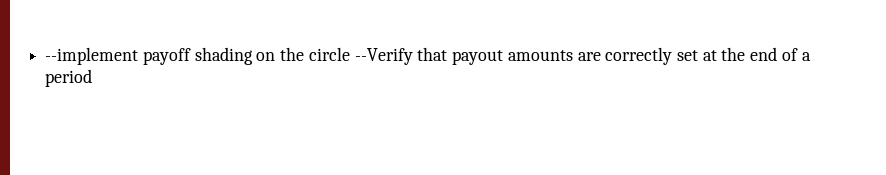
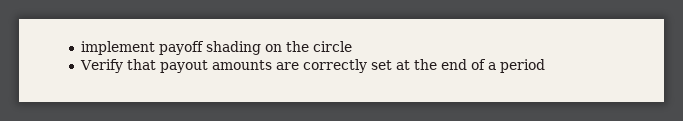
- --implement payoff shading on the circle --Verify that payout amounts are correctly set at the end of a period
+ implement payoff shading on the circle
+ Verify that payout amounts are correctly set at the end of a period

